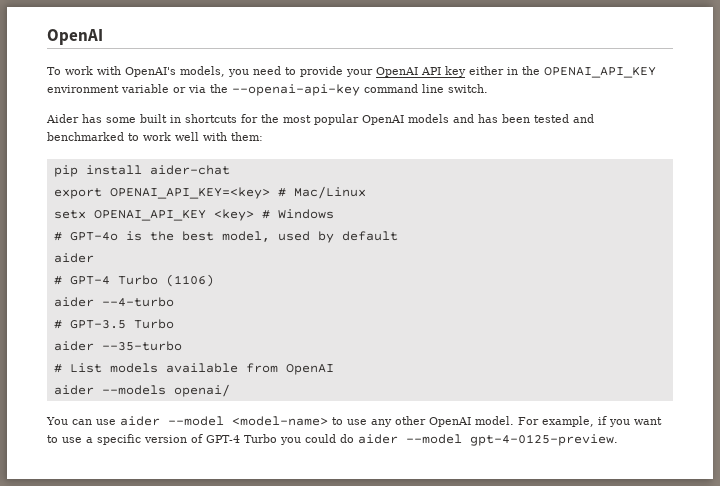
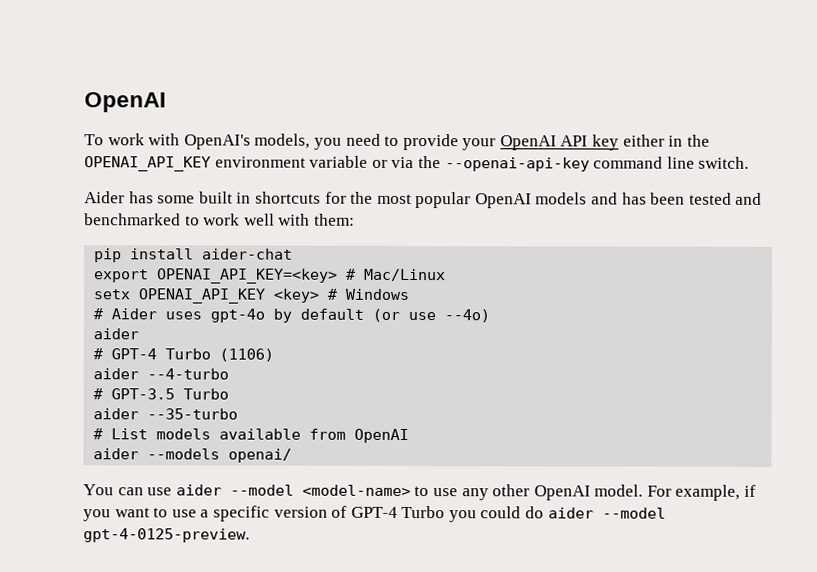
- # GPT-4o is the best model, used by default
+ # Aider uses gpt-4o by default (or use --4o)

